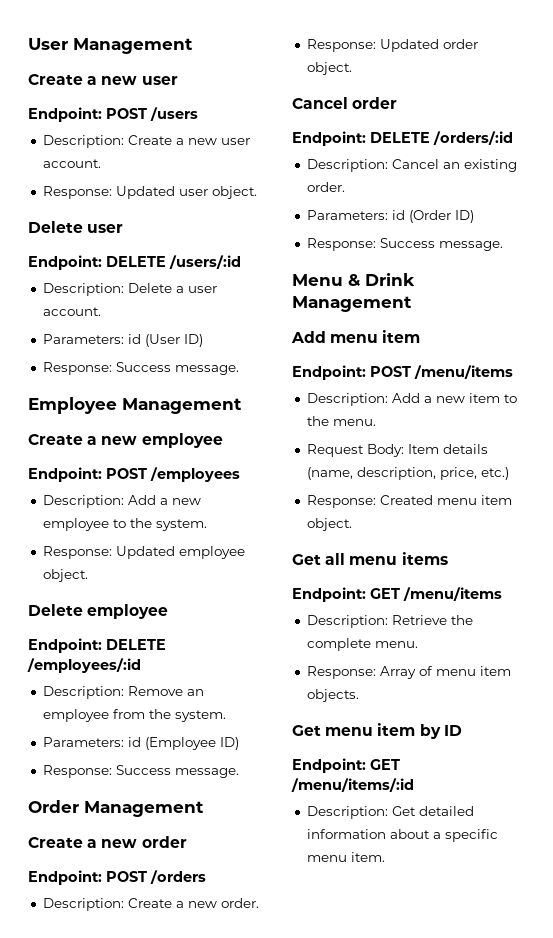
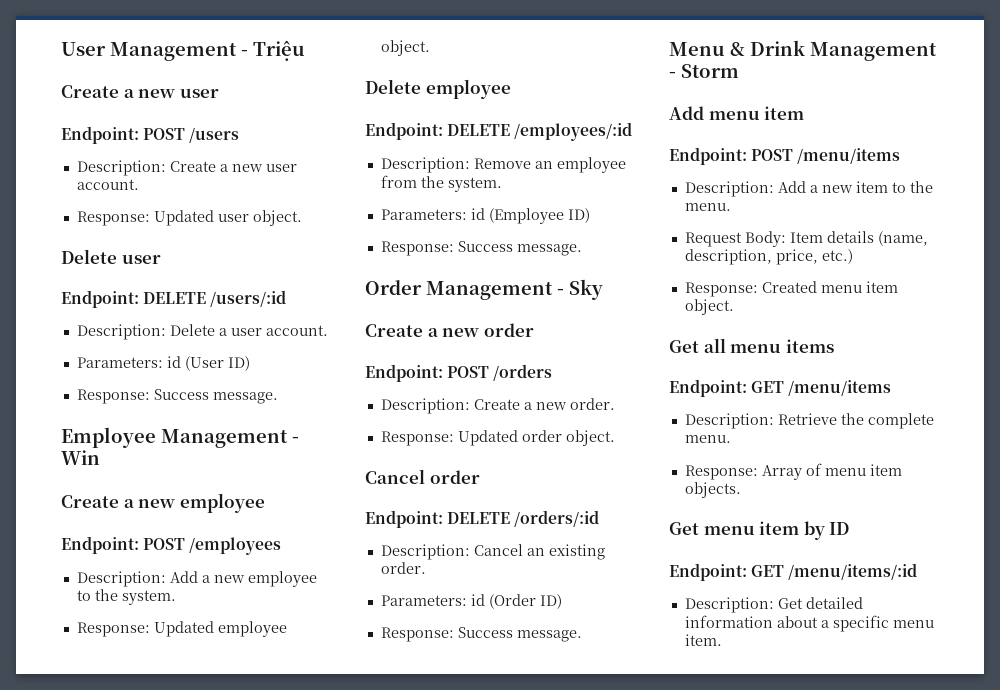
- User Management
+ User Management - Triệu
- Employee Management
+ Employee Management - Win
- Order Management
+ Order Management - Sky
- Menu & Drink Management
+ Menu & Drink Management - Storm

